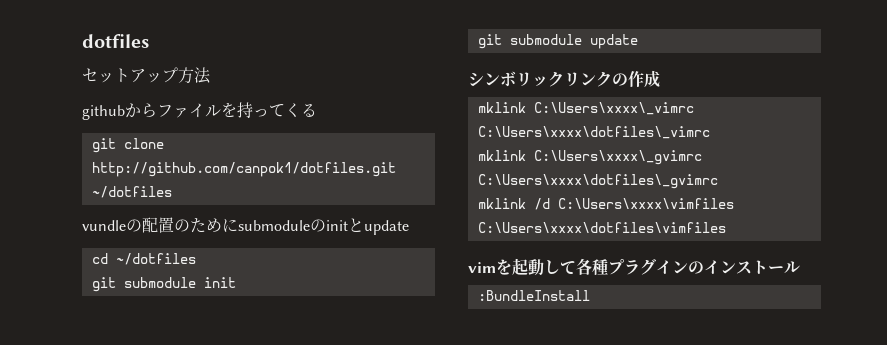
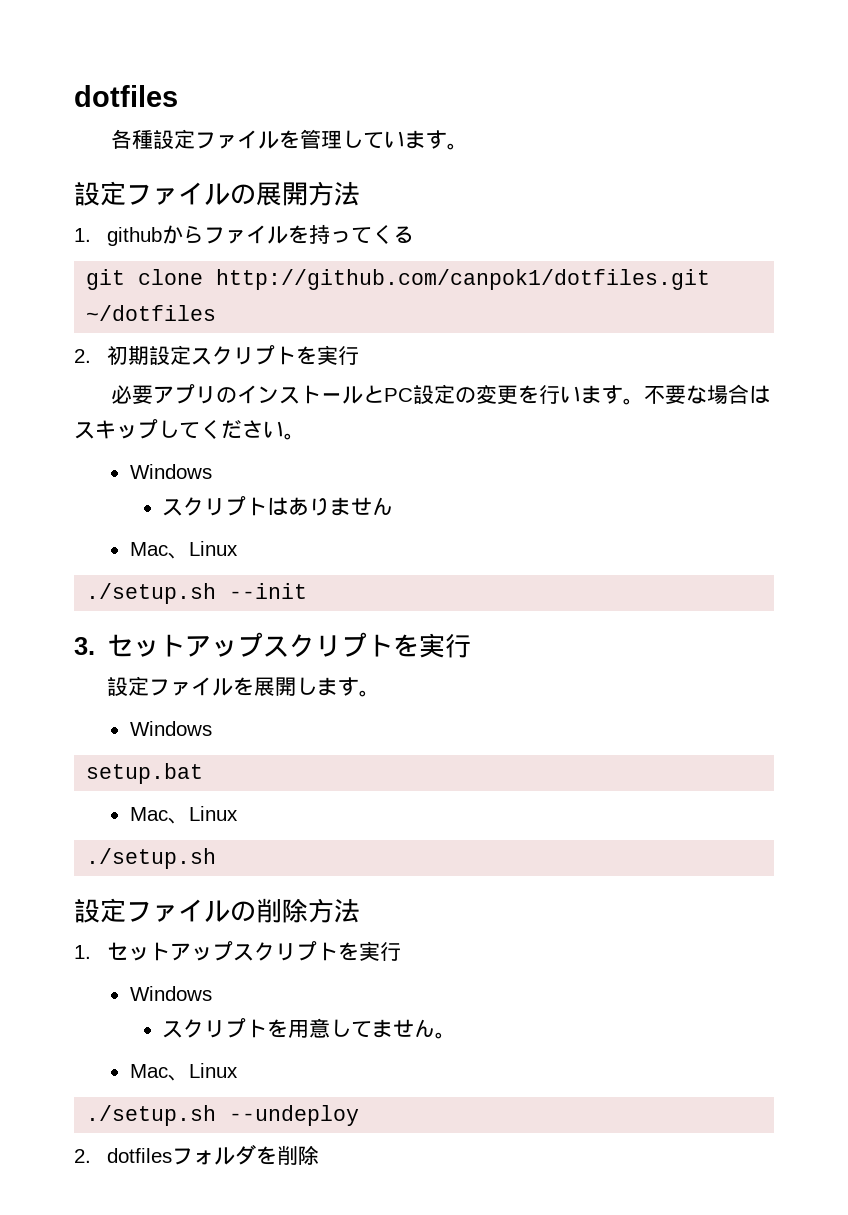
- セットアップ方法
- githubからファイルを持ってくる
+ 各種設定ファイルを管理しています。
+ 設定ファイルの展開方法
+ 1. githubからファイルを持ってくる
- vundleの配置のためにsubmoduleのinitとupdate
- cd ~/dotfiles
- git submodule init
- git submodule update
- シンボリックリンクの作成
- mklink C:\Users\xxxx\_vimrc C:\Users\xxxx\dotfiles\_vimrc
- mklink C:\Users\xxxx\_gvimrc C:\Users\xxxx\dotfiles\_gvimrc
- mklink /d C:\Users\xxxx\vimfiles C:\Users\xxxx\dotfiles\vimfiles
- vimを起動して各種プラグインのインストール
- :BundleInstall
+ 2.初期設定スクリプトを実行
+ 必要アプリのインストールとPC設定の変更を行います。不要な場合はスキップしてください。
+ Windows
+ スクリプトはありません
+ Mac、Linux
+ ./setup.sh --init
+ 3.セットアップスクリプトを実行
+ 設定ファイルを展開します。
+ Windows
+ setup.bat
+ Mac、Linux
+ ./setup.sh
+ 設定ファイルの削除方法
+ 1.セットアップスクリプトを実行
+ Windows
+ スクリプトを用意してません。
+ Mac、Linux
+ ./setup.sh --undeploy
+ 2. dotfilesフォルダを削除

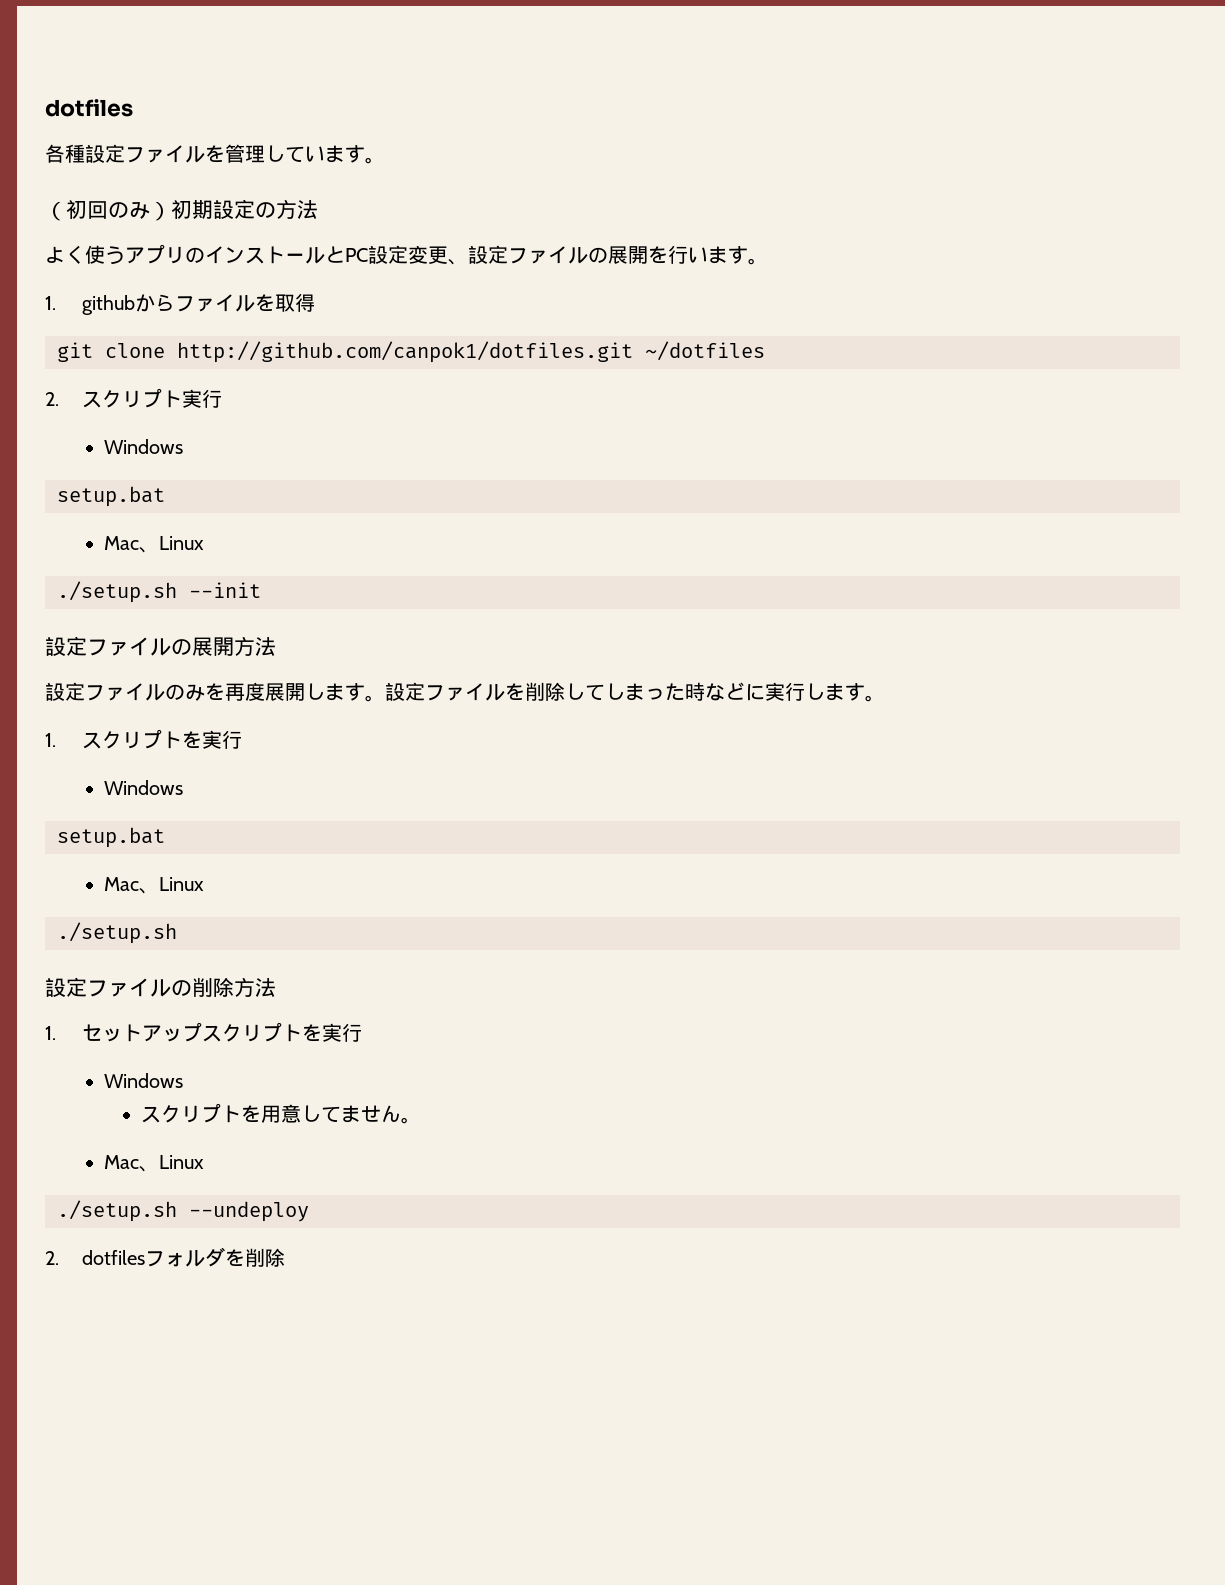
- 設定ファイルの展開方法
- 1. githubからファイルを持ってくる
+ （初回のみ）初期設定の方法
+ よく使うアプリのインストールとPC設定変更、設定ファイルの展開を行います。
+ 1. githubからファイルを取得
  git clone http://github.com/canpok1/dotfiles.git ~/dotfiles
- 2.初期設定スクリプトを実行
- 必要アプリのインストールとPC設定の変更を行います。不要な場合はスキップしてください。
+ 2.スクリプト実行
  Windows
- スクリプトはありません
+ setup.bat
- 3.セットアップスクリプトを実行
- 設定ファイルを展開します。
+ 設定ファイルの展開方法
+ 設定ファイルのみを再度展開します。設定ファイルを削除してしまった時などに実行します。
+ 1.スクリプトを実行

